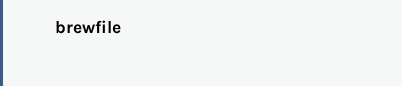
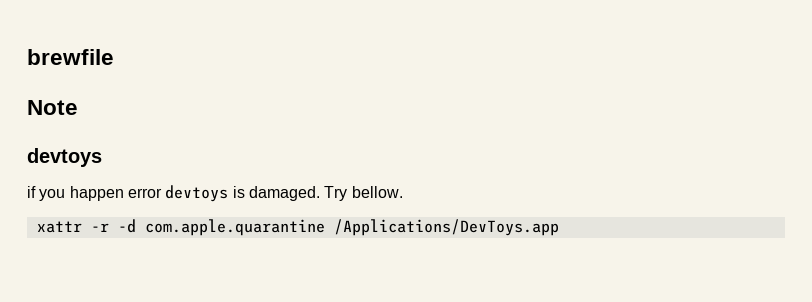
+ Note
+ devtoys
+ if you happen error devtoys is damaged. Try bellow.
+ xattr -r -d com.apple.quarantine /Applications/DevToys.app

